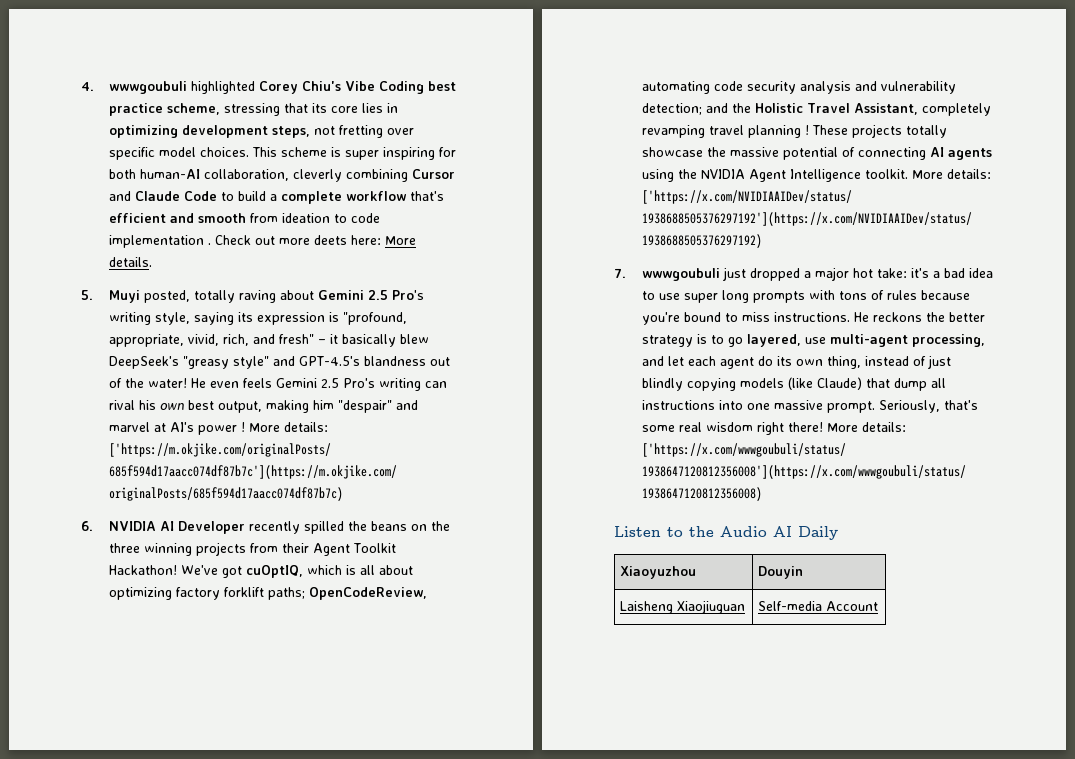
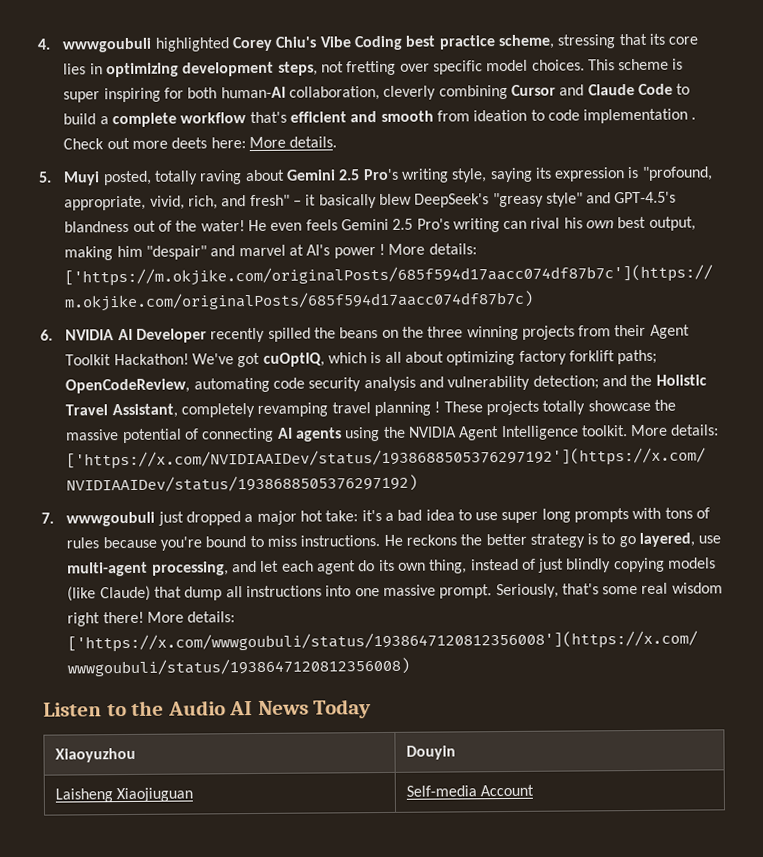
- Listen to the Audio AI Daily
+ Listen to the Audio AI News Today

